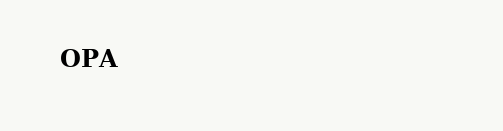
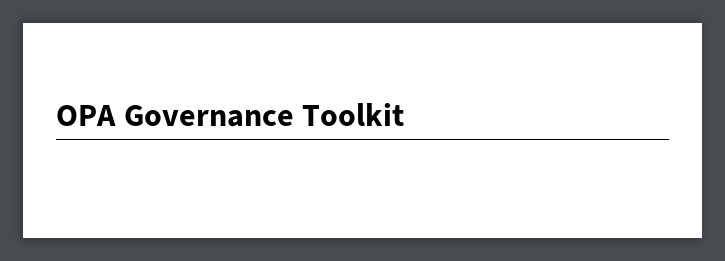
- OPA
+ OPA Governance Toolkit

